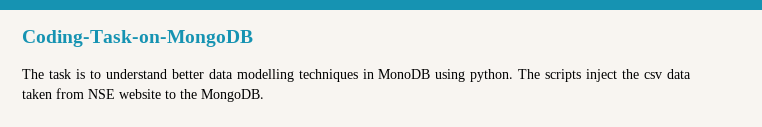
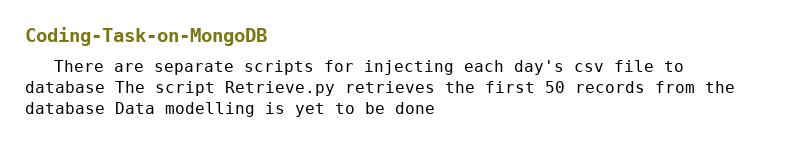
- The task is to understand better data modelling techniques in MonoDB using python. The scripts inject the csv data taken from NSE website to the MongoDB.
+ There are separate scripts for injecting each day's csv file to database The script Retrieve.py retrieves the first 50 records from the database Data modelling is yet to be done

